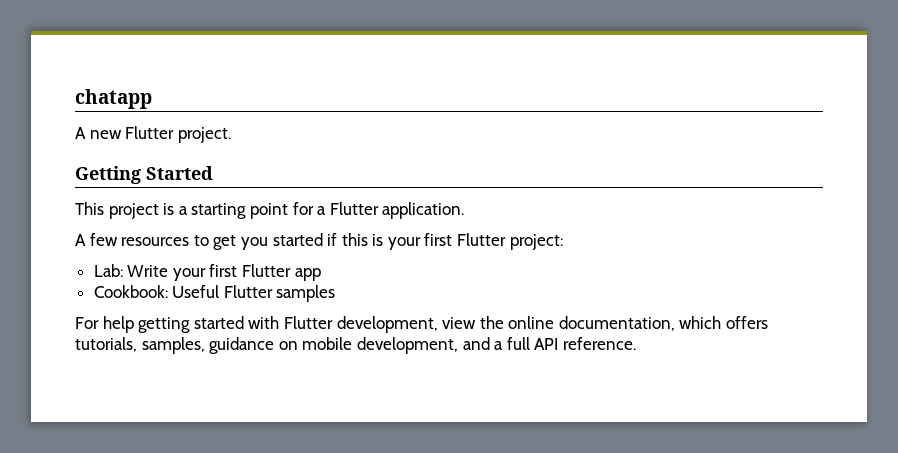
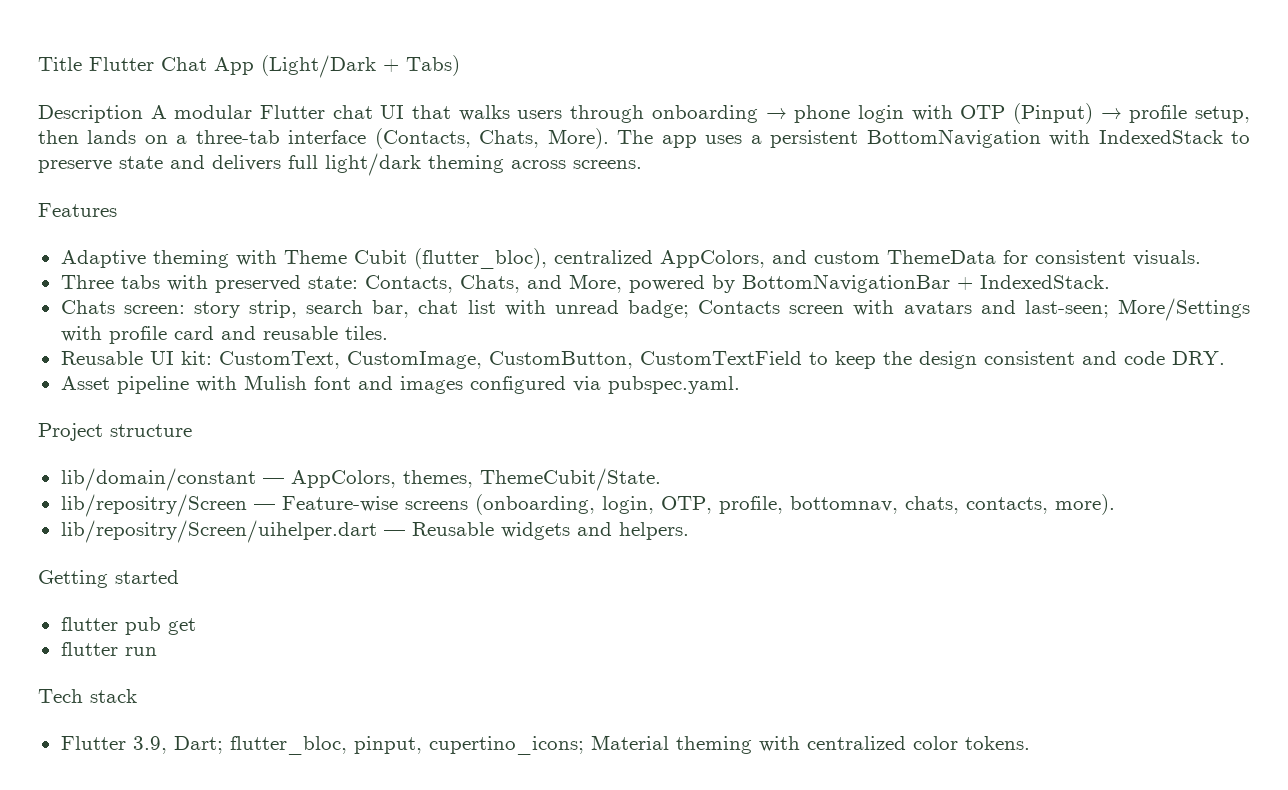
- chatapp
- A new Flutter project.
- Getting Started
- This project is a starting point for a Flutter application.
- A few resources to get you started if this is your first Flutter project:
- Lab: Write your first Flutter app
- Cookbook: Useful Flutter samples
- For help getting started with Flutter development, view the online documentation, which offers tutorials, samples, guidance on mobile development, and a full API reference.
+ Title Flutter Chat App (Light/Dark + Tabs)
+ Description A modular Flutter chat UI that walks users through onboarding → phone login with OTP (Pinput) → profile setup, then lands on a three‑tab interface (Contacts, Chats, More). The app uses a persistent BottomNavigation with IndexedStack to preserve state and delivers full light/dark theming across screens.
+ Features
+ Adaptive theming with Theme Cubit (flutter_bloc), centralized AppColors, and custom ThemeData for consistent visuals.
+ Three tabs with preserved state: Contacts, Chats, and More, powered by BottomNavigationBar + IndexedStack.
+ Chats screen: story strip, search bar, chat list with unread badge; Contacts screen with avatars and last‑seen; More/Settings with profile card and reusable tiles.
+ Reusable UI kit: CustomText, CustomImage, CustomButton, CustomTextField to keep the design consistent and code DRY.
+ Asset pipeline with Mulish font and images configured via pubspec.yaml.
+ Project structure
+ lib/domain/constant — AppColors, themes, ThemeCubit/State.
+ lib/repositry/Screen — Feature‑wise screens (onboarding, login, OTP, profile, bottomnav, chats, contacts, more).
+ lib/repositry/Screen/uihelper.dart — Reusable widgets and helpers.
+ Getting started
+ flutter pub get
+ flutter run
+ Tech stack
+ Flutter 3.9, Dart; flutter_bloc, pinput, cupertino_icons; Material theming with centralized color tokens.

